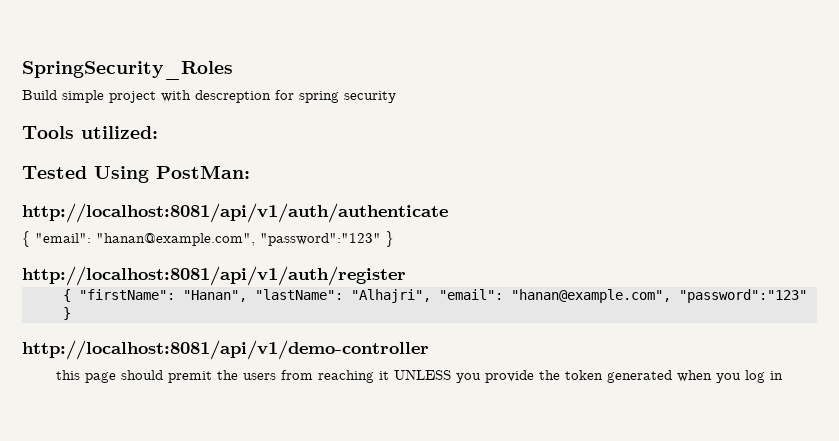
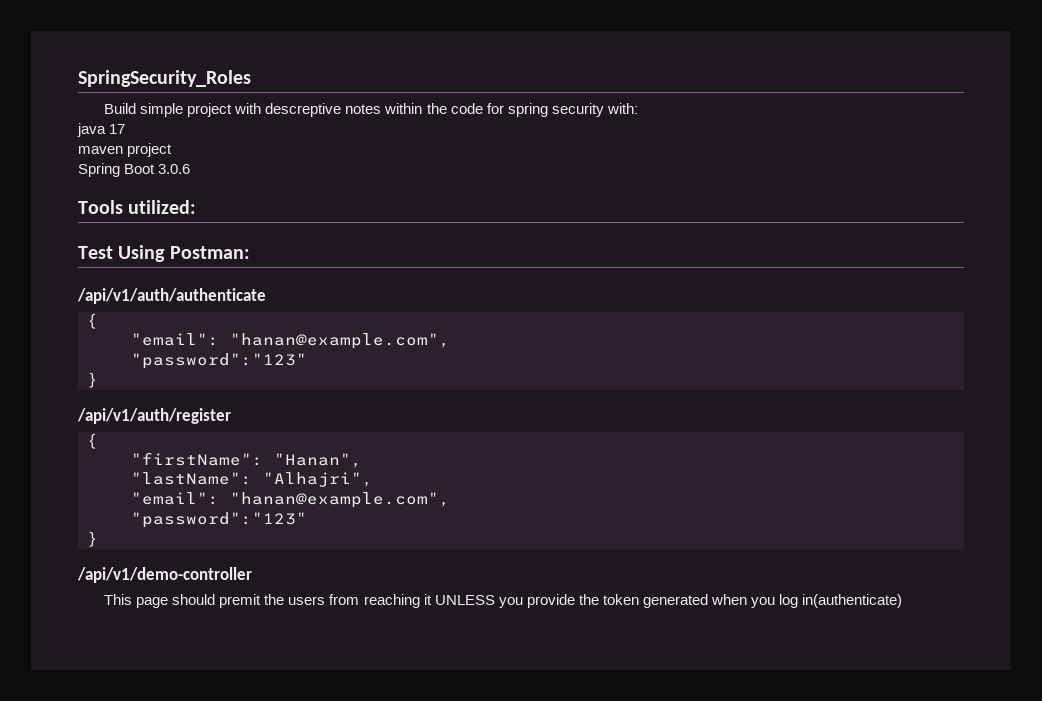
- Build simple project with descreption for spring security
+ Build simple project with descreptive notes within the code for spring security with:
+ java 17
+ maven project
+ Spring Boot 3.0.6
  Tools utilized:
- Tested Using PostMan:
- http://localhost:8081/api/v1/auth/authenticate
- { "email": "hanan@example.com", "password":"123" }
- http://localhost:8081/api/v1/auth/register
- { "firstName": "Hanan", "lastName": "Alhajri", "email": "hanan@example.com", "password":"123" }
- http://localhost:8081/api/v1/demo-controller
- this page should premit the users from reaching it UNLESS you provide the token generated when you log in
+ Test Using Postman:
+ /api/v1/auth/authenticate
+ {
+ "email": "hanan@example.com",
+ "password":"123"
+ }
+ /api/v1/auth/register
+ {
+ "firstName": "Hanan",
+ "lastName": "Alhajri",
+ "email": "hanan@example.com",
+ "password":"123"
+ }
+ /api/v1/demo-controller
+ This page should premit the users from reaching it UNLESS you provide the token generated when you log in(authenticate)

